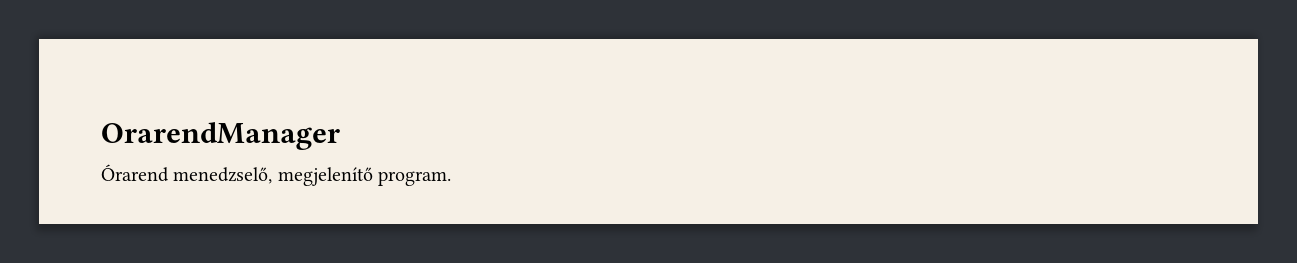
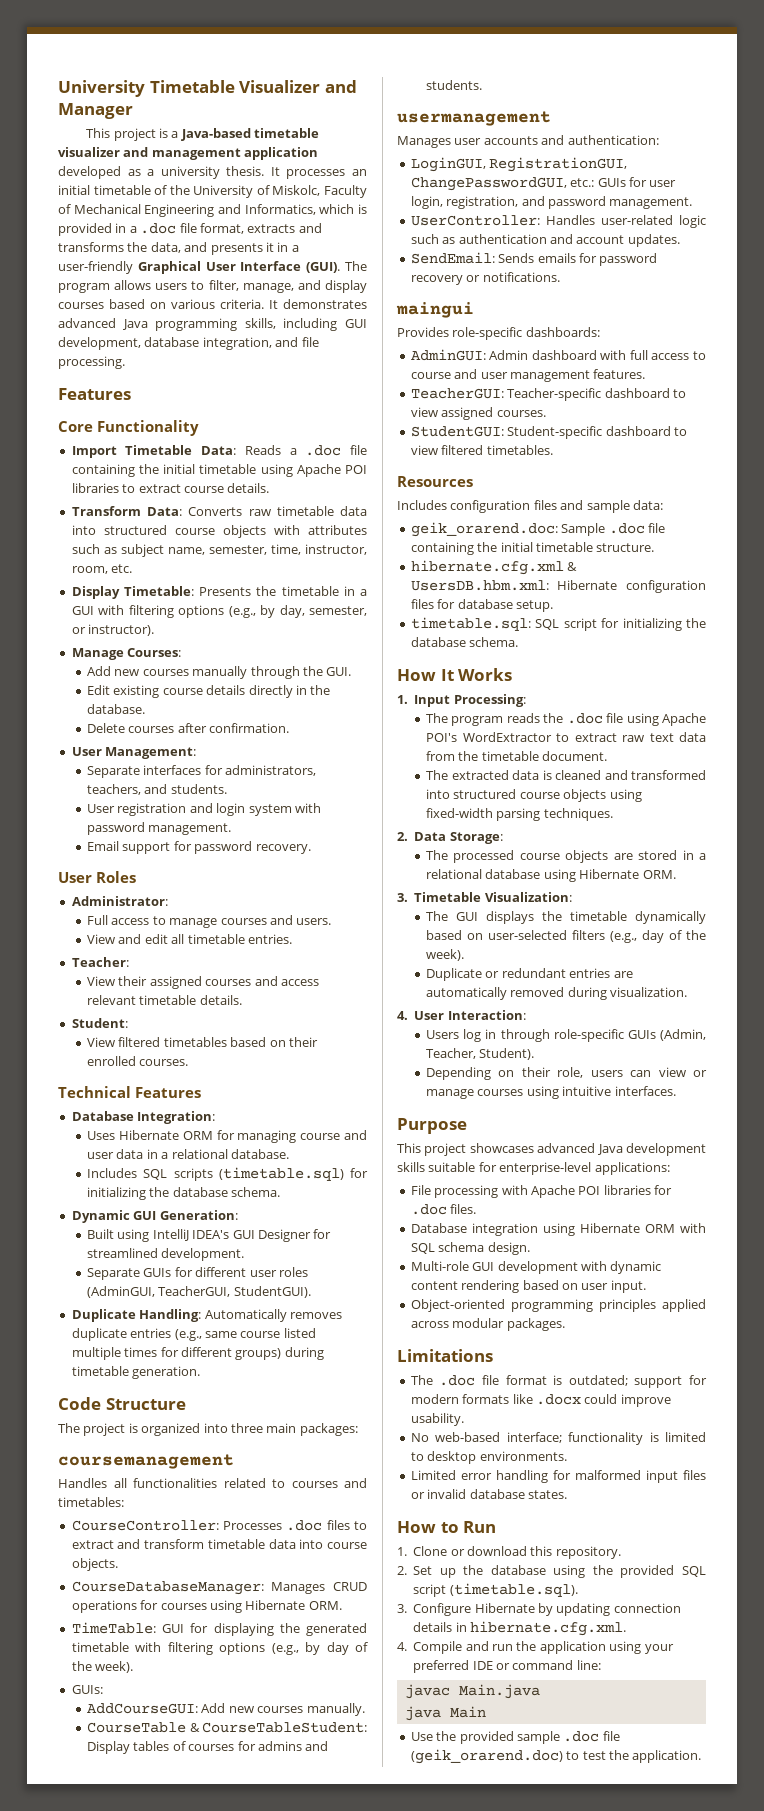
- OrarendManager
- Órarend menedzselő, megjelenítő program.
+ University Timetable Visualizer and Manager
+ This project is a Java-based timetable visualizer and management application developed as a university thesis. It processes an initial timetable of the University of Miskolc, Faculty of Mechanical Engineering and Informatics, which is provided in a .doc file format, extracts and transforms the data, and presents it in a user-friendly Graphical User Interface (GUI). The program allows users to filter, manage, and display courses based on various criteria. It demonstrates advanced Java programming skills, including GUI development, database integration, and file processing.
+ Features
+ Core Functionality
+ Import Timetable Data: Reads a .doc file containing the initial timetable using Apache POI libraries to extract course details.
+ Transform Data: Converts raw timetable data into structured course objects with attributes such as subject name, semester, time, instructor, room, etc.
+ Display Timetable: Presents the timetable in a GUI with filtering options (e.g., by day, semester, or instructor).
+ Manage Courses:
+ Add new courses manually through the GUI.
+ Edit existing course details directly in the database.
+ Delete courses after confirmation.
+ User Management:
+ Separate interfaces for administrators, teachers, and students.
+ User registration and login system with password management.
+ Email support for password recovery.
+ User Roles
+ Administrator:
+ Full access to manage courses and users.
+ View and edit all timetable entries.
+ Teacher:
+ View their assigned courses and access relevant timetable details.
+ Student:
+ View filtered timetables based on their enrolled courses.
+ Technical Features
+ Database Integration:
+ Uses Hibernate ORM for managing course and user data in a relational database.
+ Includes SQL scripts (timetable.sql) for initializing the database schema.
+ Dynamic GUI Generation:
+ Built using IntelliJ IDEA's GUI Designer for streamlined development.
+ Separate GUIs for different user roles (AdminGUI, TeacherGUI, StudentGUI).
+ Duplicate Handling: Automatically removes duplicate entries (e.g., same course listed multiple times for different groups) during timetable generation.
+ Code Structure
+ The project is organized into three main packages:
+ coursemanagement
+ Handles all functionalities related to courses and timetables:
+ CourseController: Processes .doc files to extract and transform timetable data into course objects.
+ CourseDatabaseManager: Manages CRUD operations for courses using Hibernate ORM.
+ TimeTable: GUI for displaying the generated timetable with filtering options (e.g., by day of the week).
+ GUIs:
+ AddCourseGUI: Add new courses manually.
+ CourseTable & CourseTableStudent: Display tables of courses for admins and students.
+ usermanagement
+ Manages user accounts and authentication:
+ LoginGUI, RegistrationGUI, ChangePasswordGUI, etc.: GUIs for user login, registration, and password management.
+ UserController: Handles user-related logic such as authentication and account updates.
+ SendEmail: Sends emails for password recovery or notifications.
+ maingui
+ Provides role-specific dashboards:
+ AdminGUI: Admin dashboard with full access to course and user management features.
+ TeacherGUI: Teacher-specific dashboard to view assigned courses.
+ StudentGUI: Student-specific dashboard to view filtered timetables.
+ Resources
+ Includes configuration files and sample data:
+ geik_orarend.doc: Sample .doc file containing the initial timetable structure.
+ hibernate.cfg.xml & UsersDB.hbm.xml: Hibernate configuration files for database setup.
+ timetable.sql: SQL script for initializing the database schema.
+ How It Works
+ 1. Input Processing:
+ The program reads the .doc file using Apache POI's WordExtractor to extract raw text data from the timetable document.
+ The extracted data is cleaned and transformed into structured course objects using fixed-width parsing techniques.
+ 2. Data Storage:
+ The processed course objects are stored in a relational database using Hibernate ORM.
+ 3. Timetable Visualization:
+ The GUI displays the timetable dynamically based on user-selected filters (e.g., day of the week).
+ Duplicate or redundant entries are automatically removed during visualization.
+ 4. User Interaction:
+ Users log in through role-specific GUIs (Admin, Teacher, Student).
+ Depending on their role, users can view or manage courses using intuitive interfaces.
+ Purpose
+ This project showcases advanced Java development skills suitable for enterprise-level applications:
+ File processing with Apache POI libraries for .doc files.
+ Database integration using Hibernate ORM with SQL schema design.
+ Multi-role GUI development with dynamic content rendering based on user input.
+ Object-oriented programming principles applied across modular packages.
+ Limitations
+ The .doc file format is outdated; support for modern formats like .docx could improve usability.
+ No web-based interface; functionality is limited to desktop environments.
+ Limited error handling for malformed input files or invalid database states.
+ How to Run
+ 1. Clone or download this repository.
+ 2. Set up the database using the provided SQL script (timetable.sql).
+ 3. Configure Hibernate by updating connection details in hibernate.cfg.xml.
+ 4. Compile and run the application using your preferred IDE or command line:
+ javac Main.java
+ java Main
+ Use the provided sample .doc file (geik_orarend.doc) to test the application.

